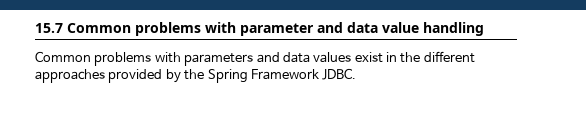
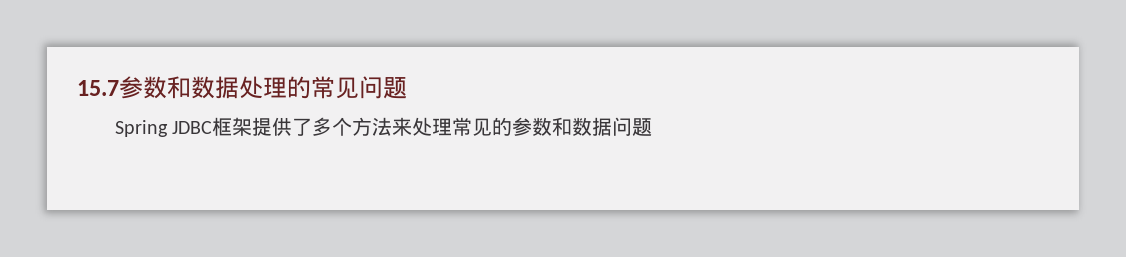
- 15.7 Common problems with parameter and data value handling
- Common problems with parameters and data values exist in the different approaches provided by the Spring Framework JDBC.
+ 15.7参数和数据处理的常见问题
+ Spring JDBC框架提供了多个方法来处理常见的参数和数据问题

